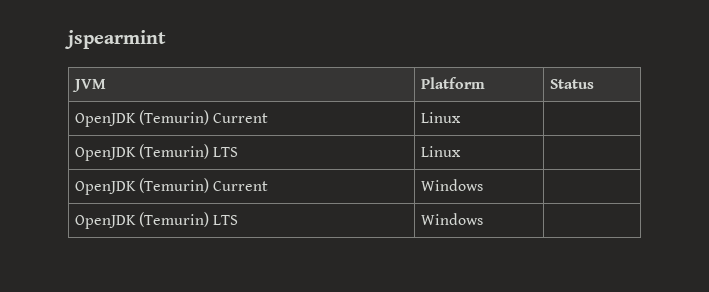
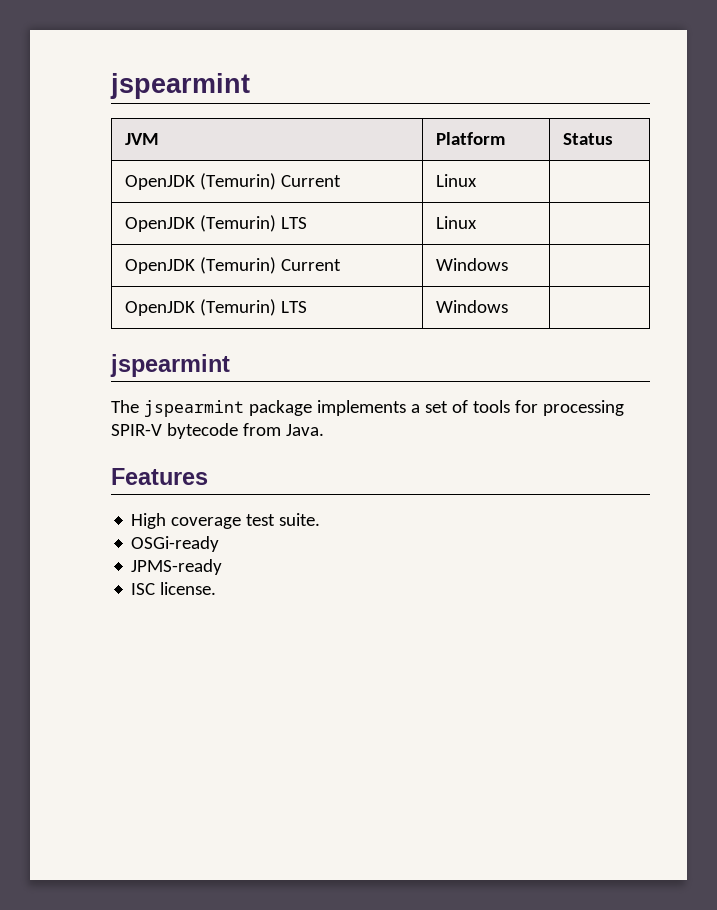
  OpenJDK (Temurin) LTS | Windows |
+ jspearmint
+ The jspearmint package implements a set of tools for processing SPIR-V bytecode from Java.
+ Features
+ High coverage test suite.
+ OSGi-ready
+ JPMS-ready
+ ISC license.

